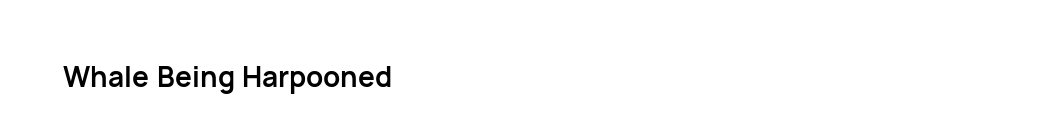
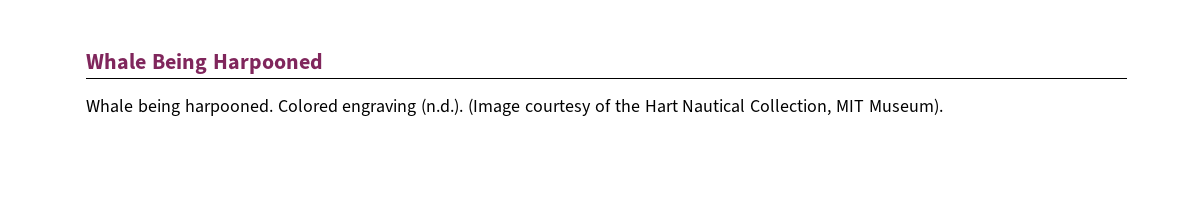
+ Whale being harpooned. Colored engraving (n.d.). (Image courtesy of the Hart Nautical Collection, MIT Museum).

